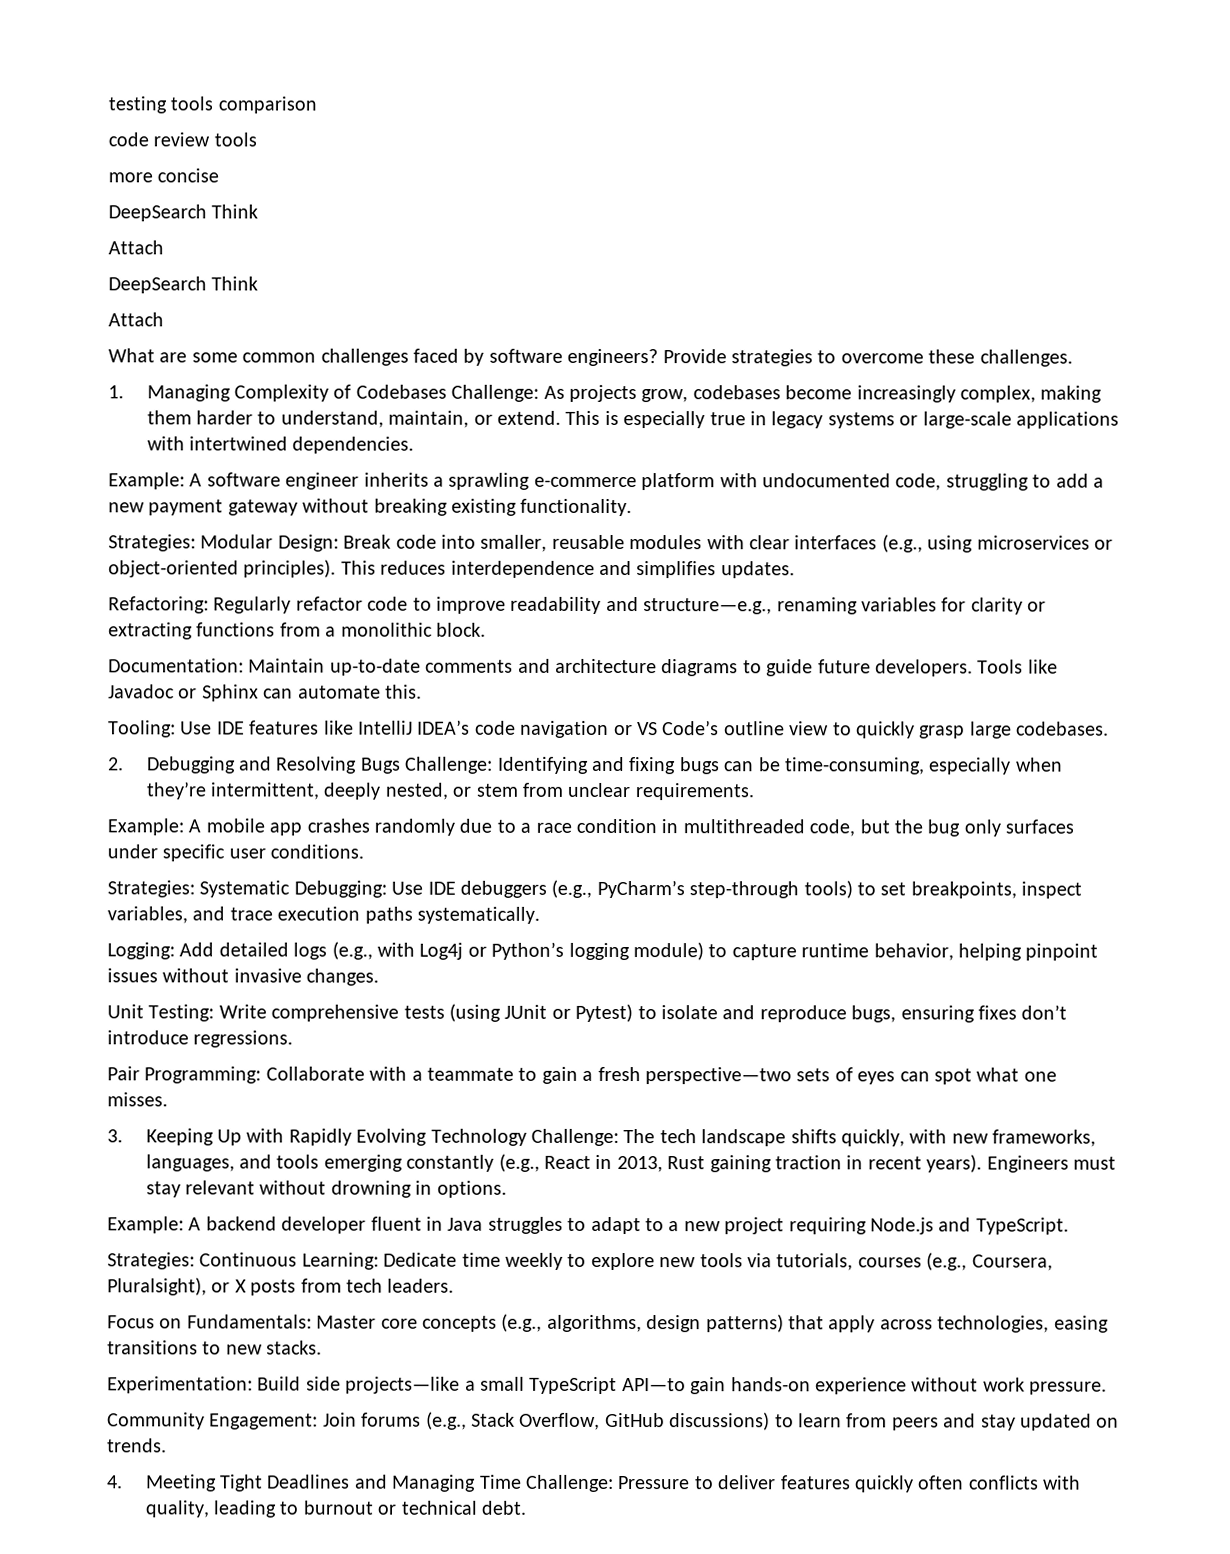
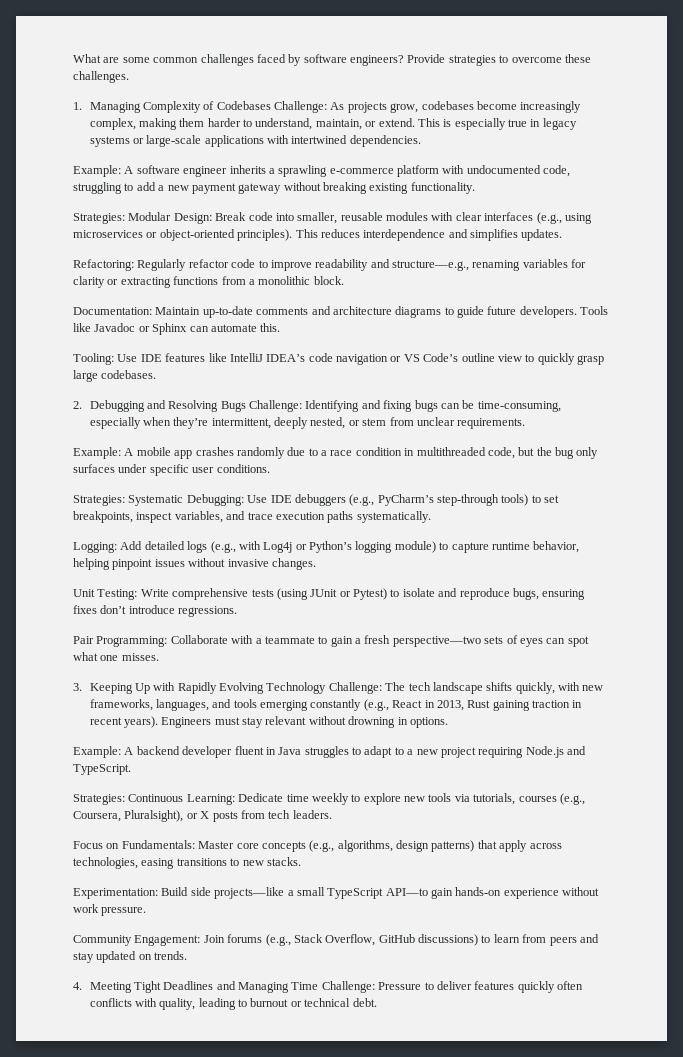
- testing tools comparison
- code review tools
- more concise
- DeepSearch Think
- Attach
- DeepSearch Think
- Attach

